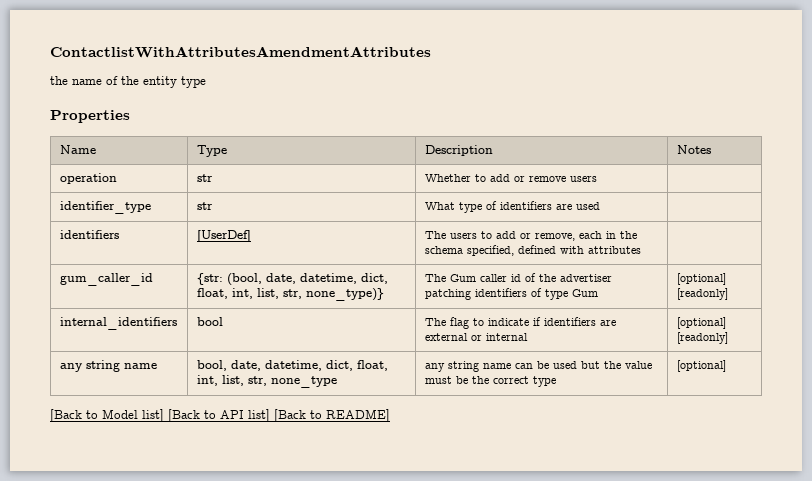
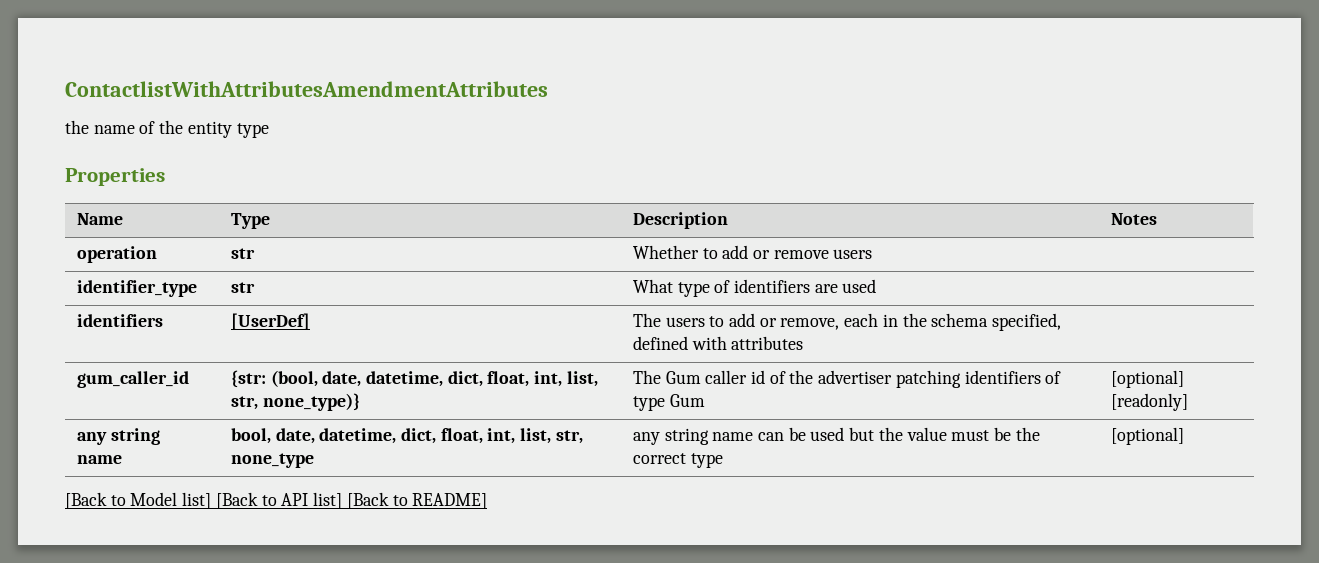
- internal_identifiers | bool | The flag to indicate if identifiers are external or internal | [optional] [readonly]

